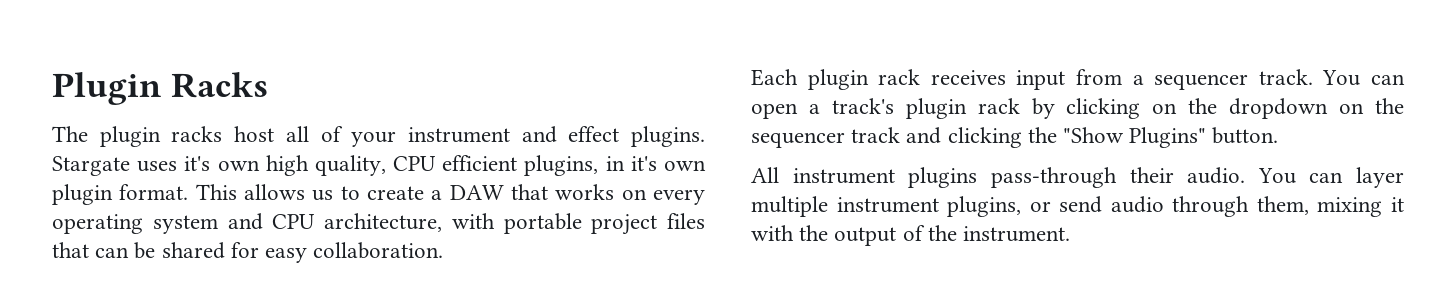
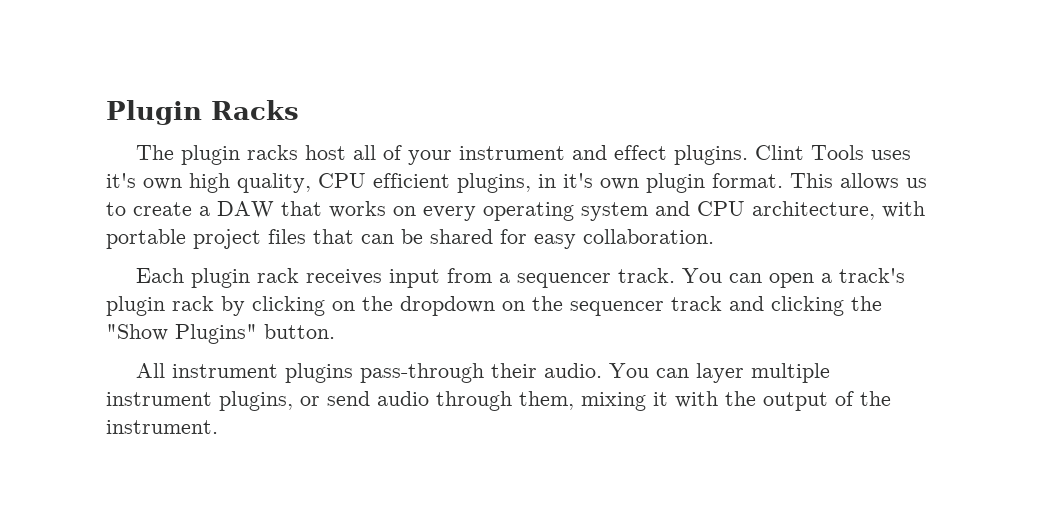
- Stargate uses it's own high quality, CPU efficient plugins, in it's own plugin format.
+ Clint Tools uses it's own high quality, CPU efficient plugins, in it's own plugin format.

